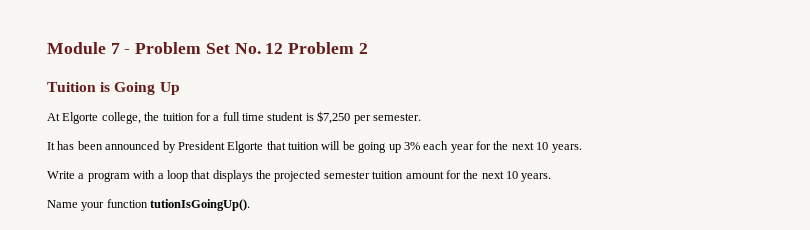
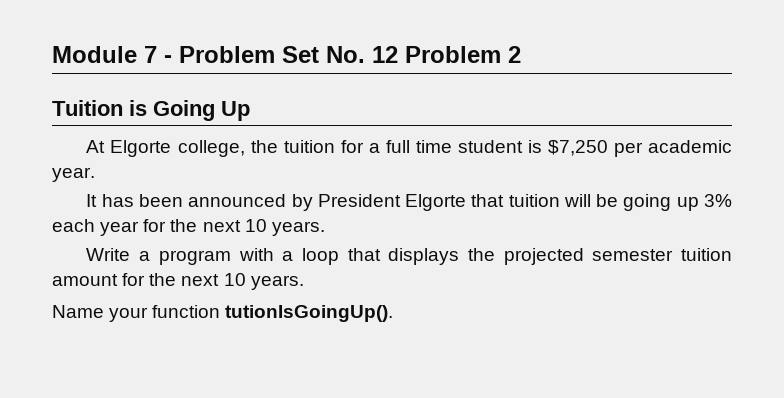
- At Elgorte college, the tuition for a full time student is $7,250 per semester.
+ At Elgorte college, the tuition for a full time student is $7,250 per academic year.

